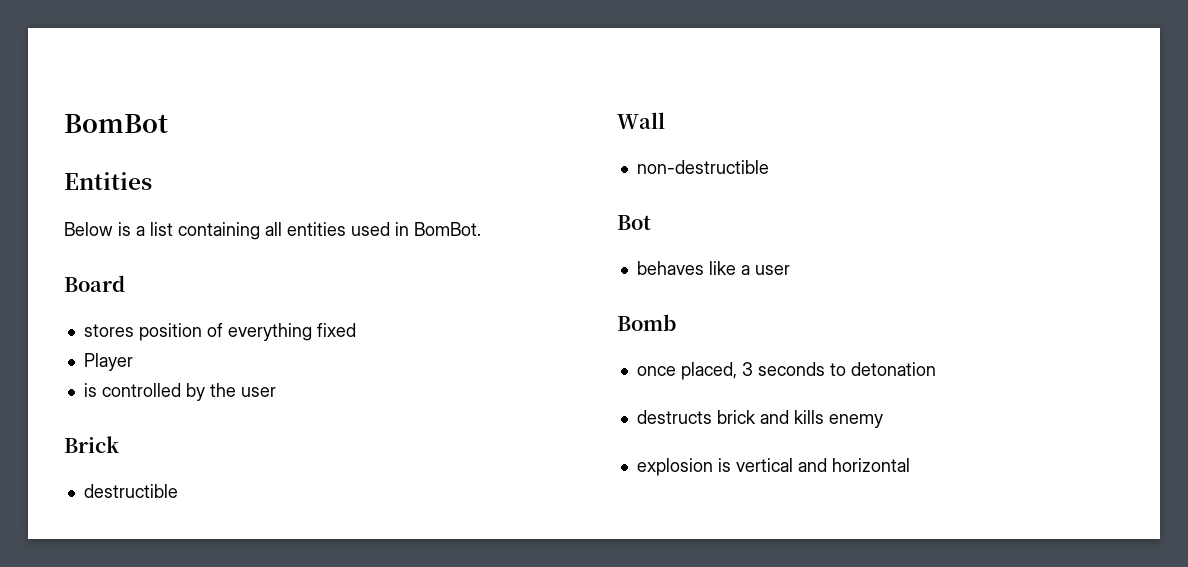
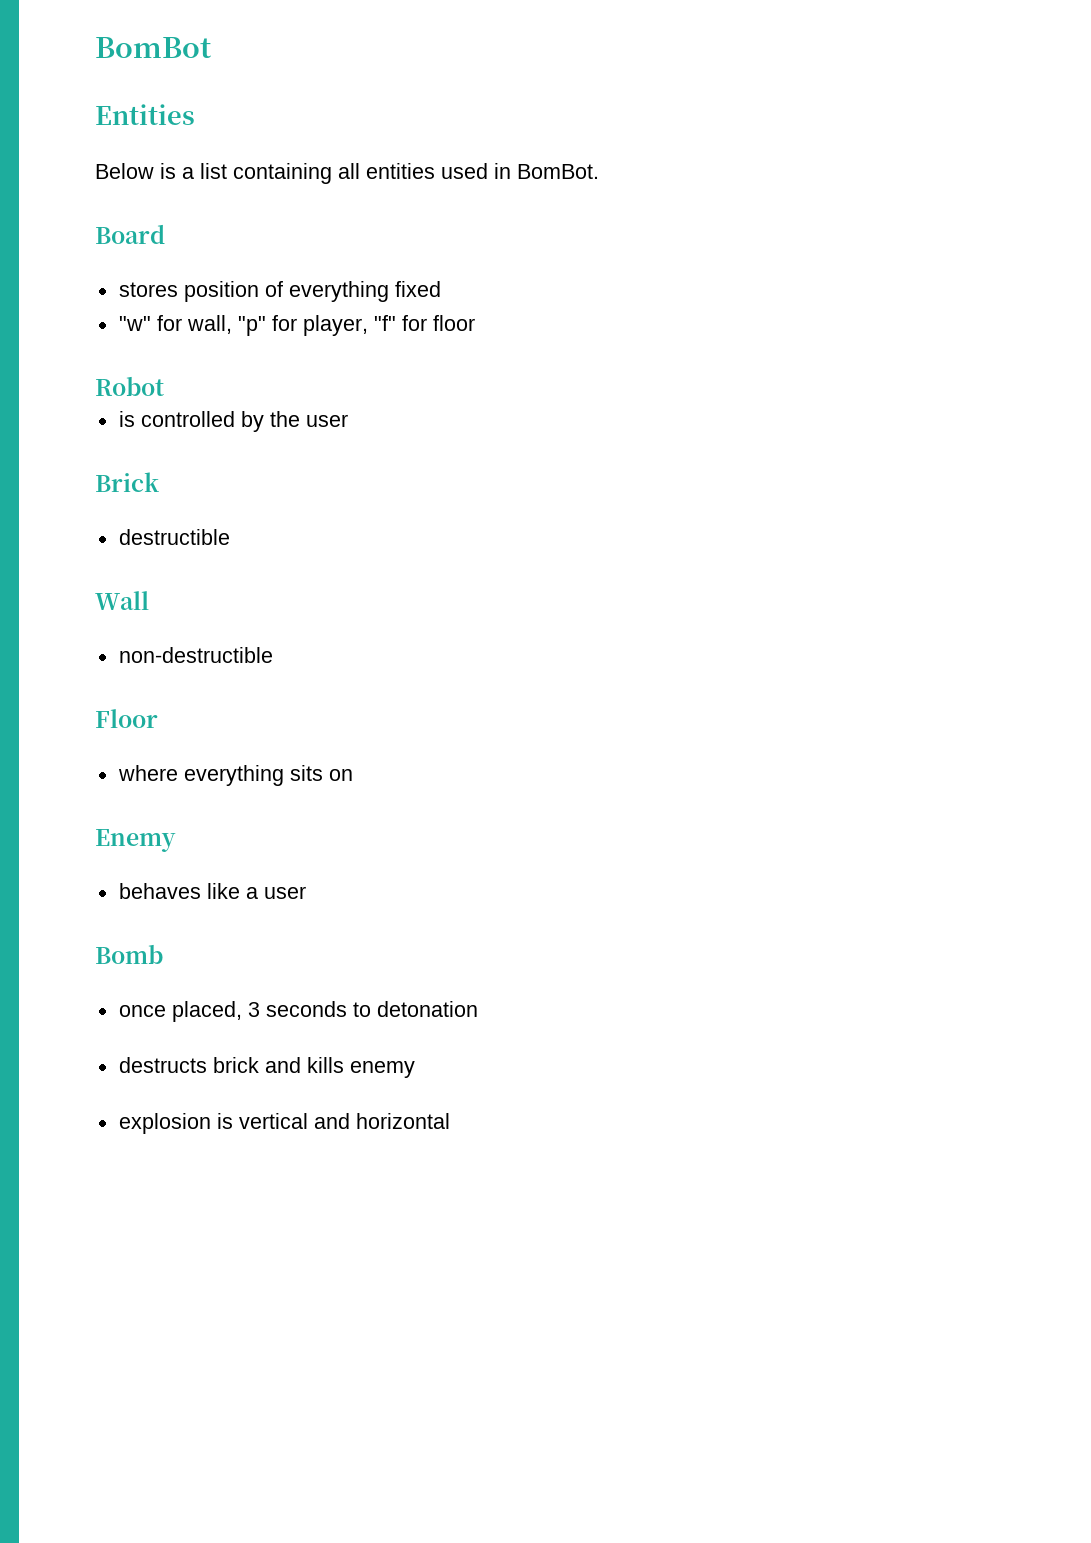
- Player
+ "w" for wall, "p" for player, "f" for floor
+ Robot
- Bot
+ Floor
+ where everything sits on
+ Enemy

